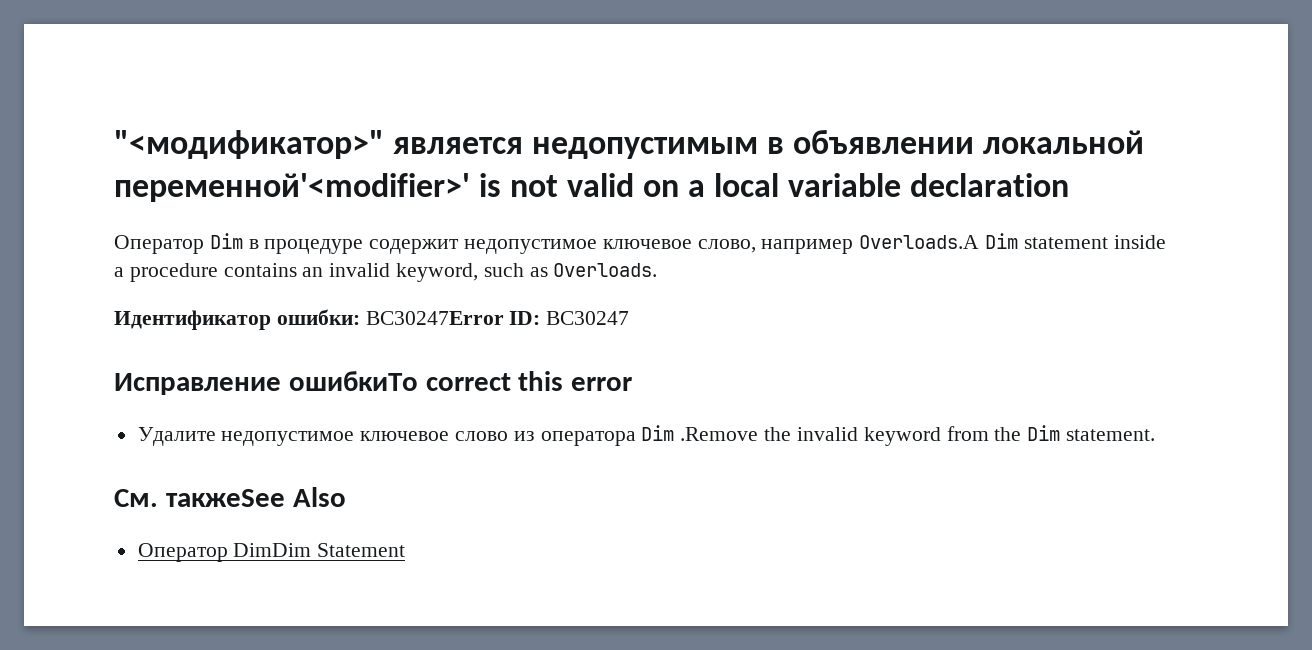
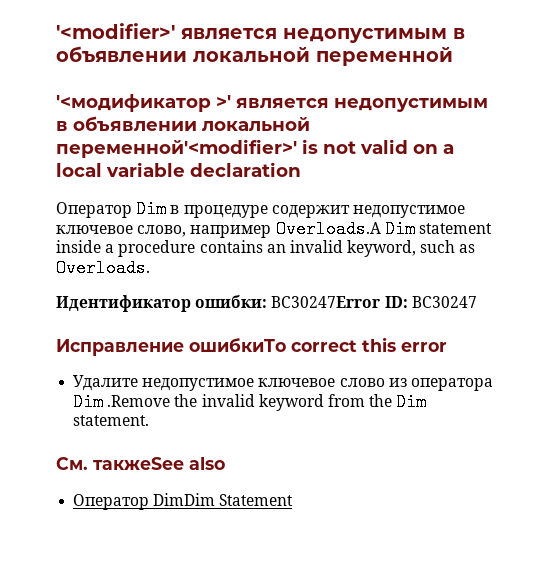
- "<модификатор>" является недопустимым в объявлении локальной переменной'<modifier>' is not valid on a local variable declaration
+ '<modifier>' является недопустимым в объявлении локальной переменной
+ '<модификатор >' является недопустимым в объявлении локальной переменной'<modifier>' is not valid on a local variable declaration
- См. такжеSee Also
+ См. такжеSee also

